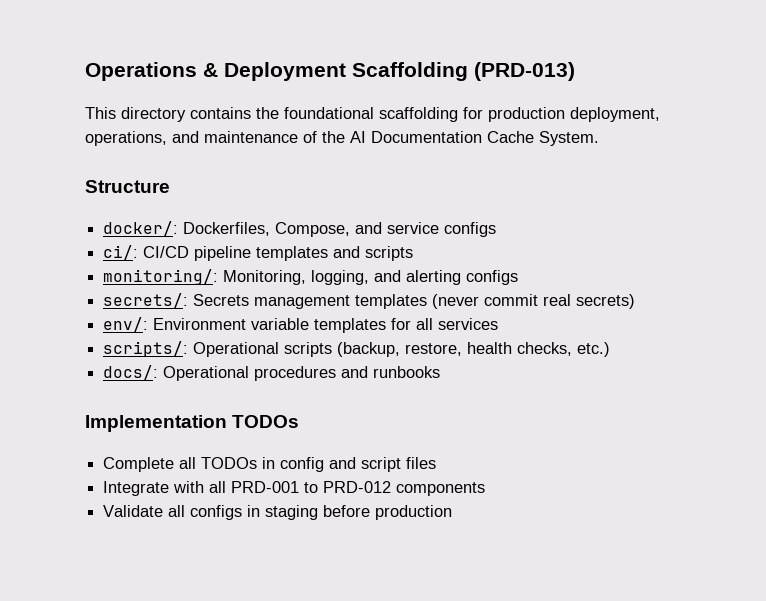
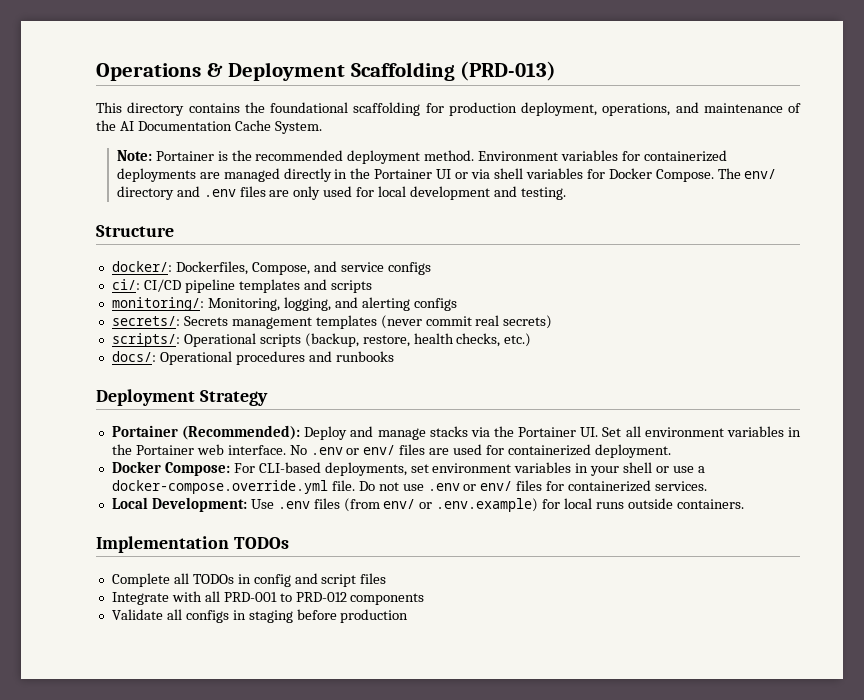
+ Note: Portainer is the recommended deployment method. Environment variables for containerized deployments are managed directly in the Portainer UI or via shell variables for Docker Compose. The env/ directory and .env files are only used for local development and testing.
- env/: Environment variable templates for all services
+ Deployment Strategy
+ Portainer (Recommended): Deploy and manage stacks via the Portainer UI. Set all environment variables in the Portainer web interface. No .env or env/ files are used for containerized deployment.
+ Docker Compose: For CLI-based deployments, set environment variables in your shell or use a docker-compose.override.yml file. Do not use .env or env/ files for containerized services.
+ Local Development: Use .env files (from env/ or .env.example) for local runs outside containers.

